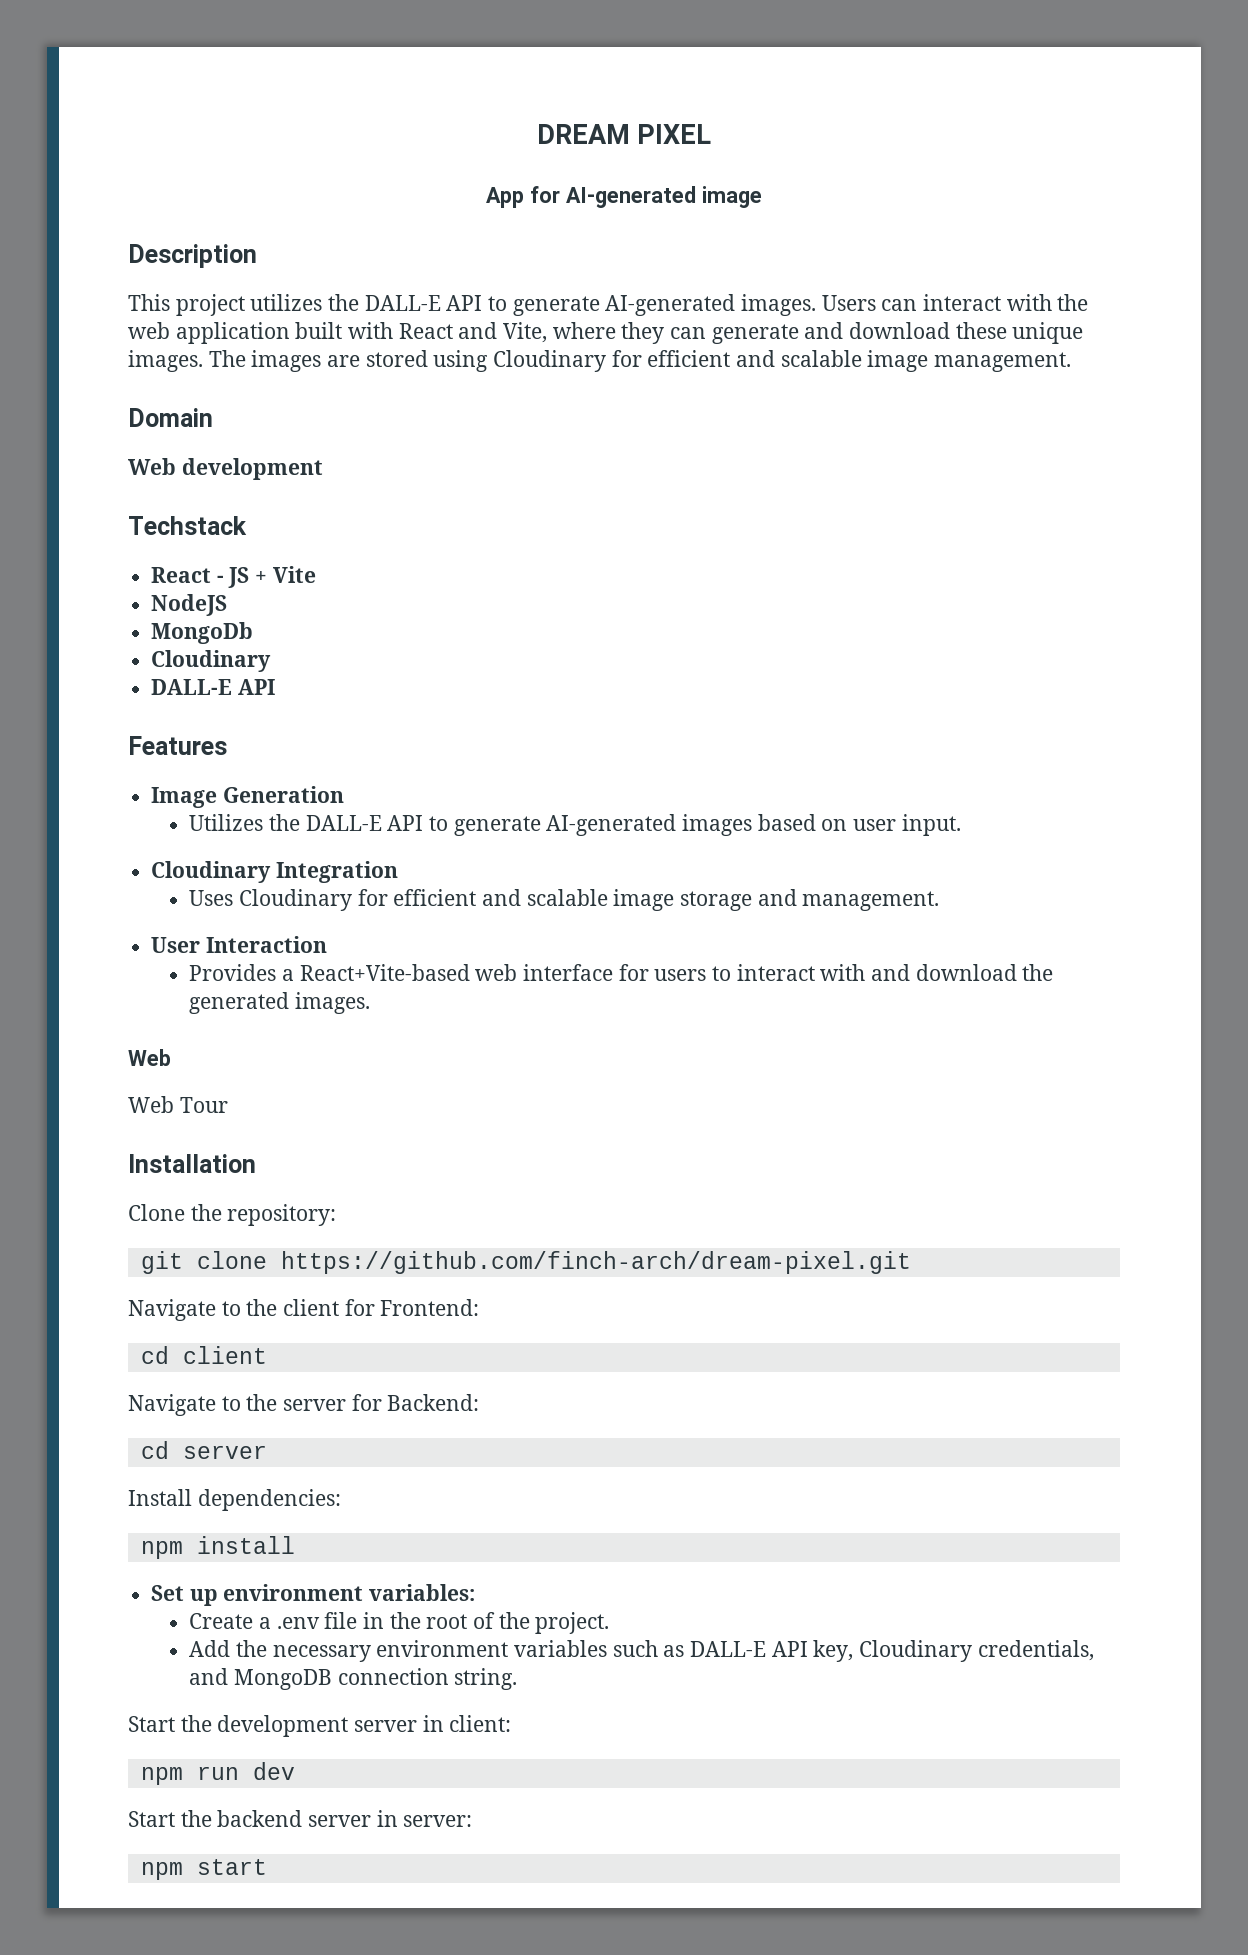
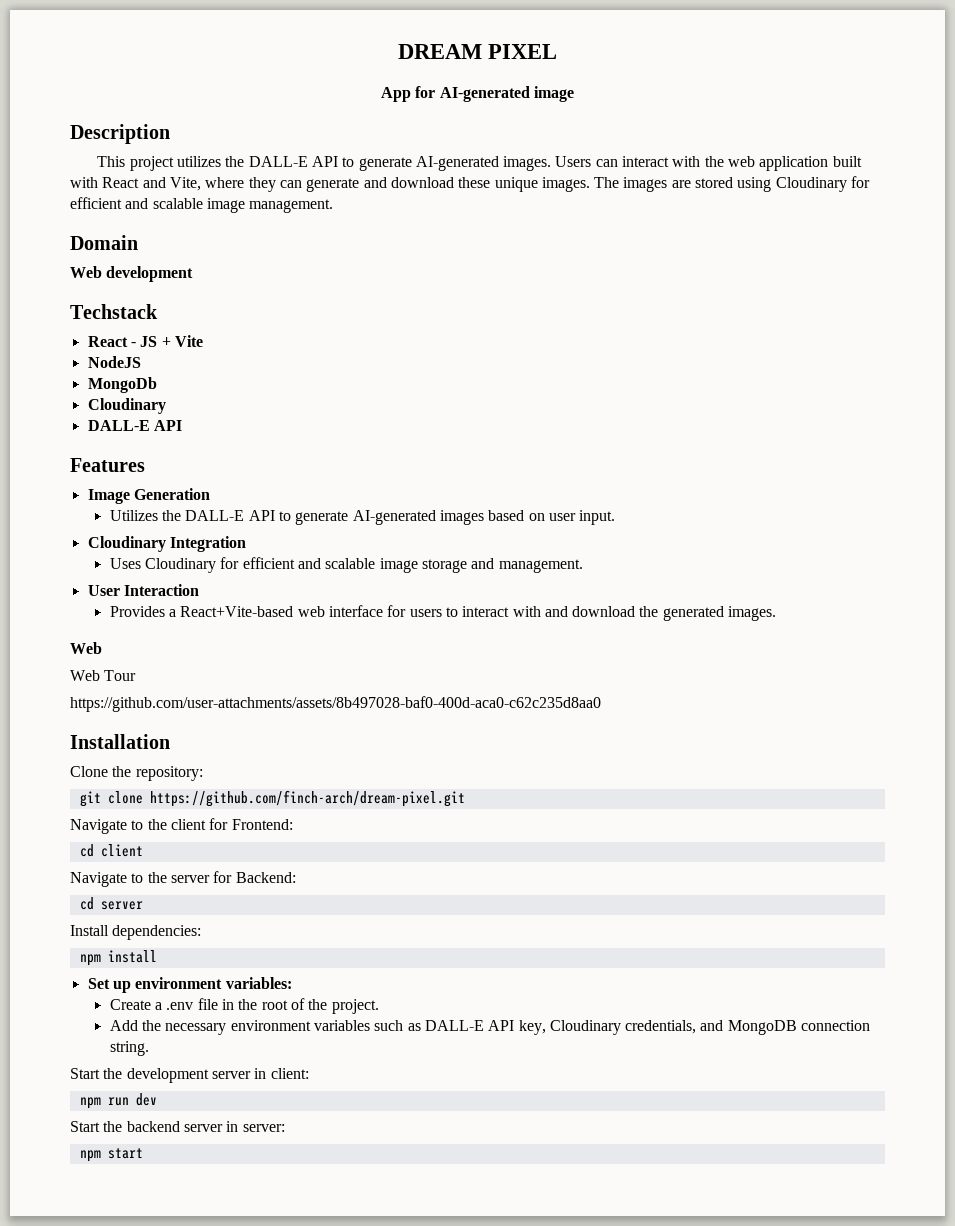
+ https://github.com/user-attachments/assets/8b497028-baf0-400d-aca0-c62c235d8aa0

